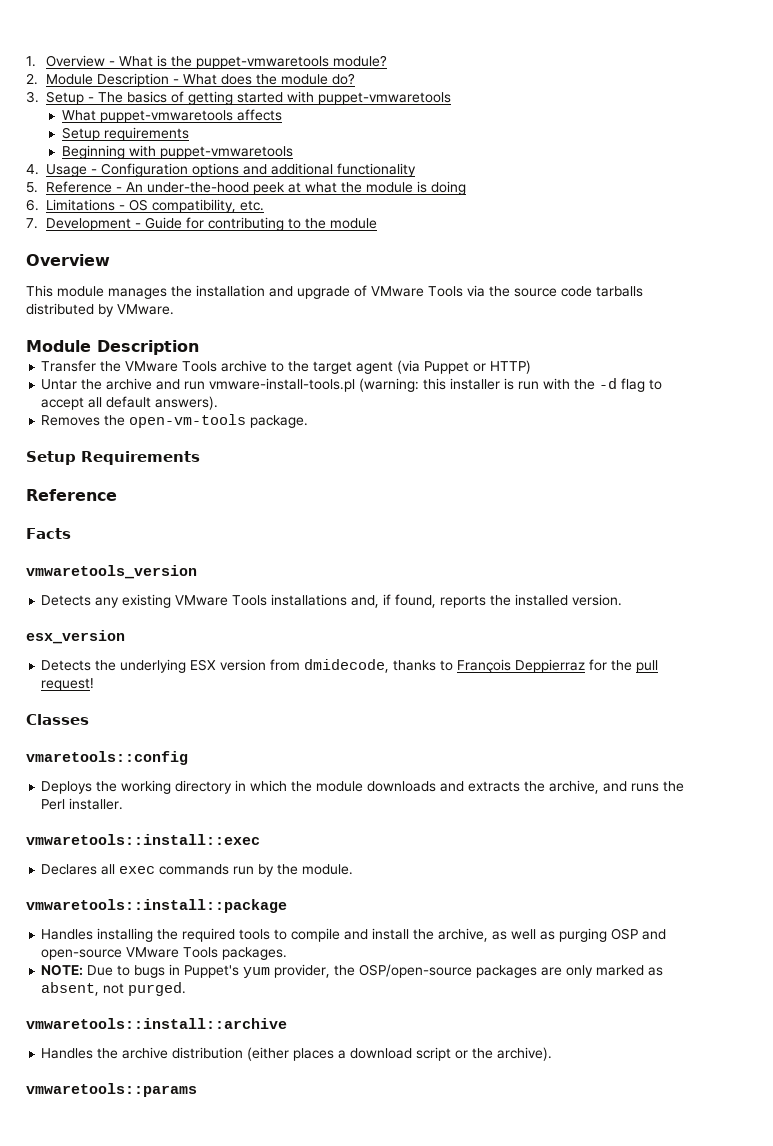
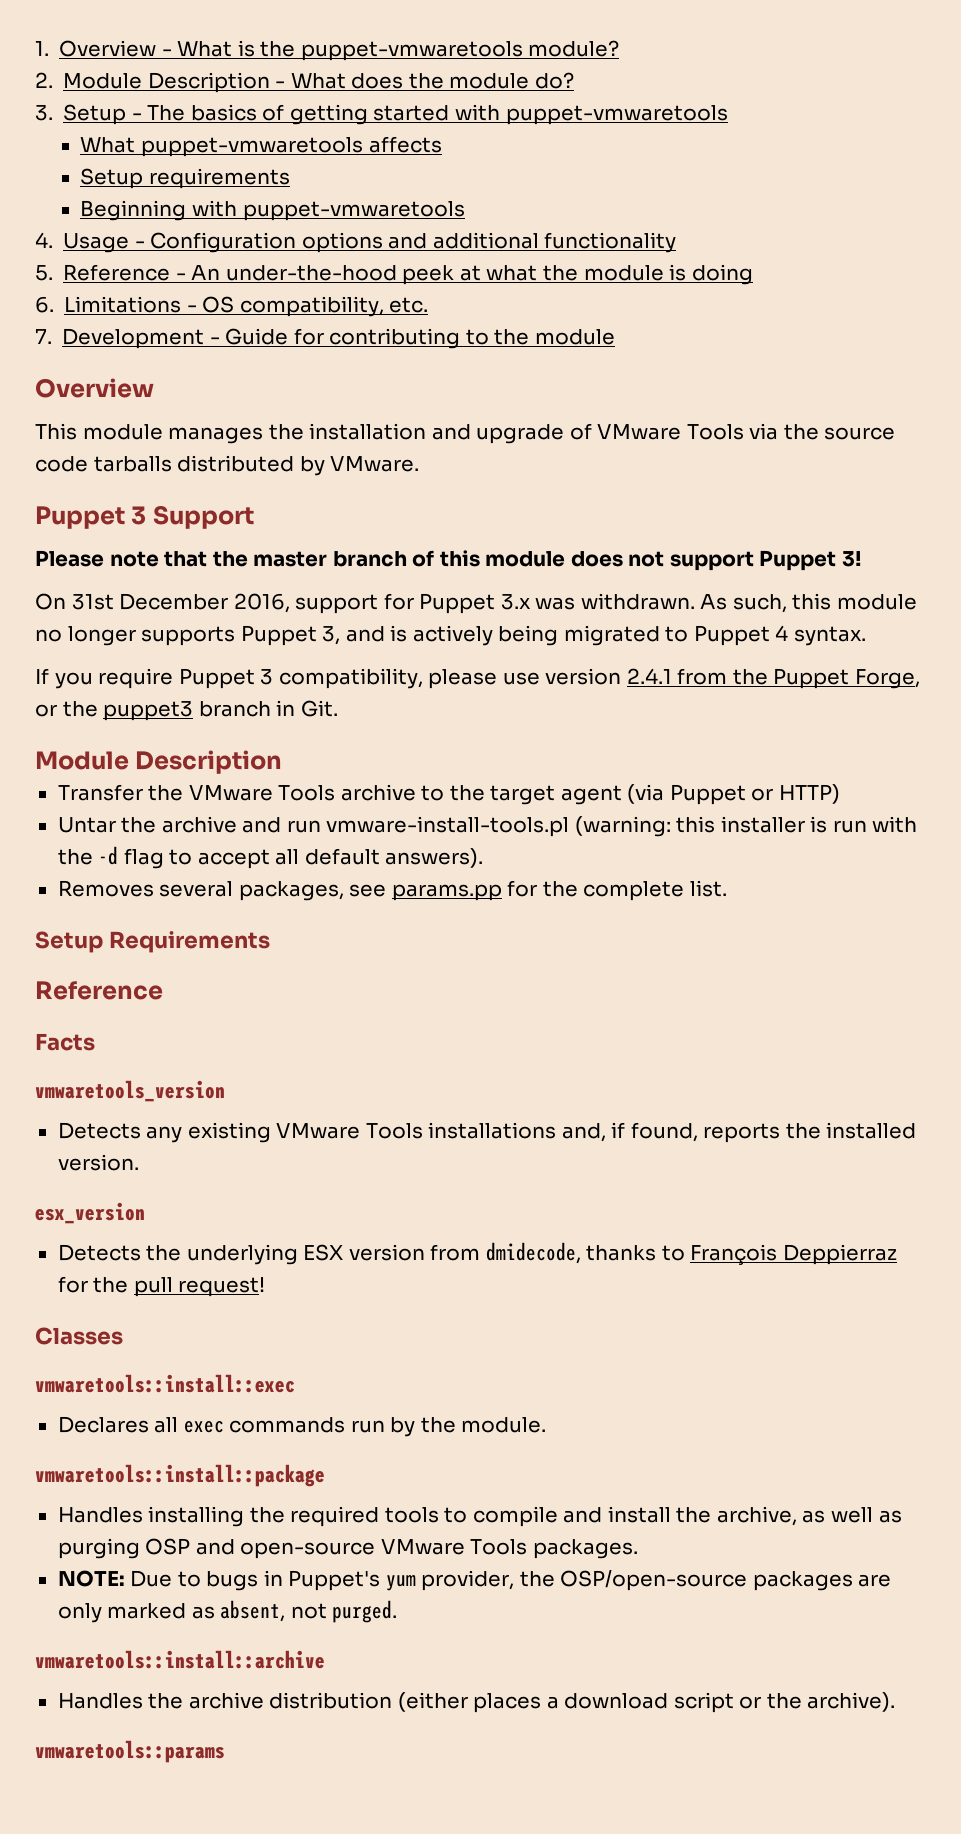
+ Puppet 3 Support
+ Please note that the master branch of this module does not support Puppet 3!
+ On 31st December 2016, support for Puppet 3.x was withdrawn. As such, this module no longer supports Puppet 3, and is actively being migrated to Puppet 4 syntax.
+ If you require Puppet 3 compatibility, please use version 2.4.1 from the Puppet Forge, or the puppet3 branch in Git.
- Removes the open-vm-tools package.
+ Removes several packages, see params.pp for the complete list.
- vmaretools::config
- Deploys the working directory in which the module downloads and extracts the archive, and runs the Perl installer.

